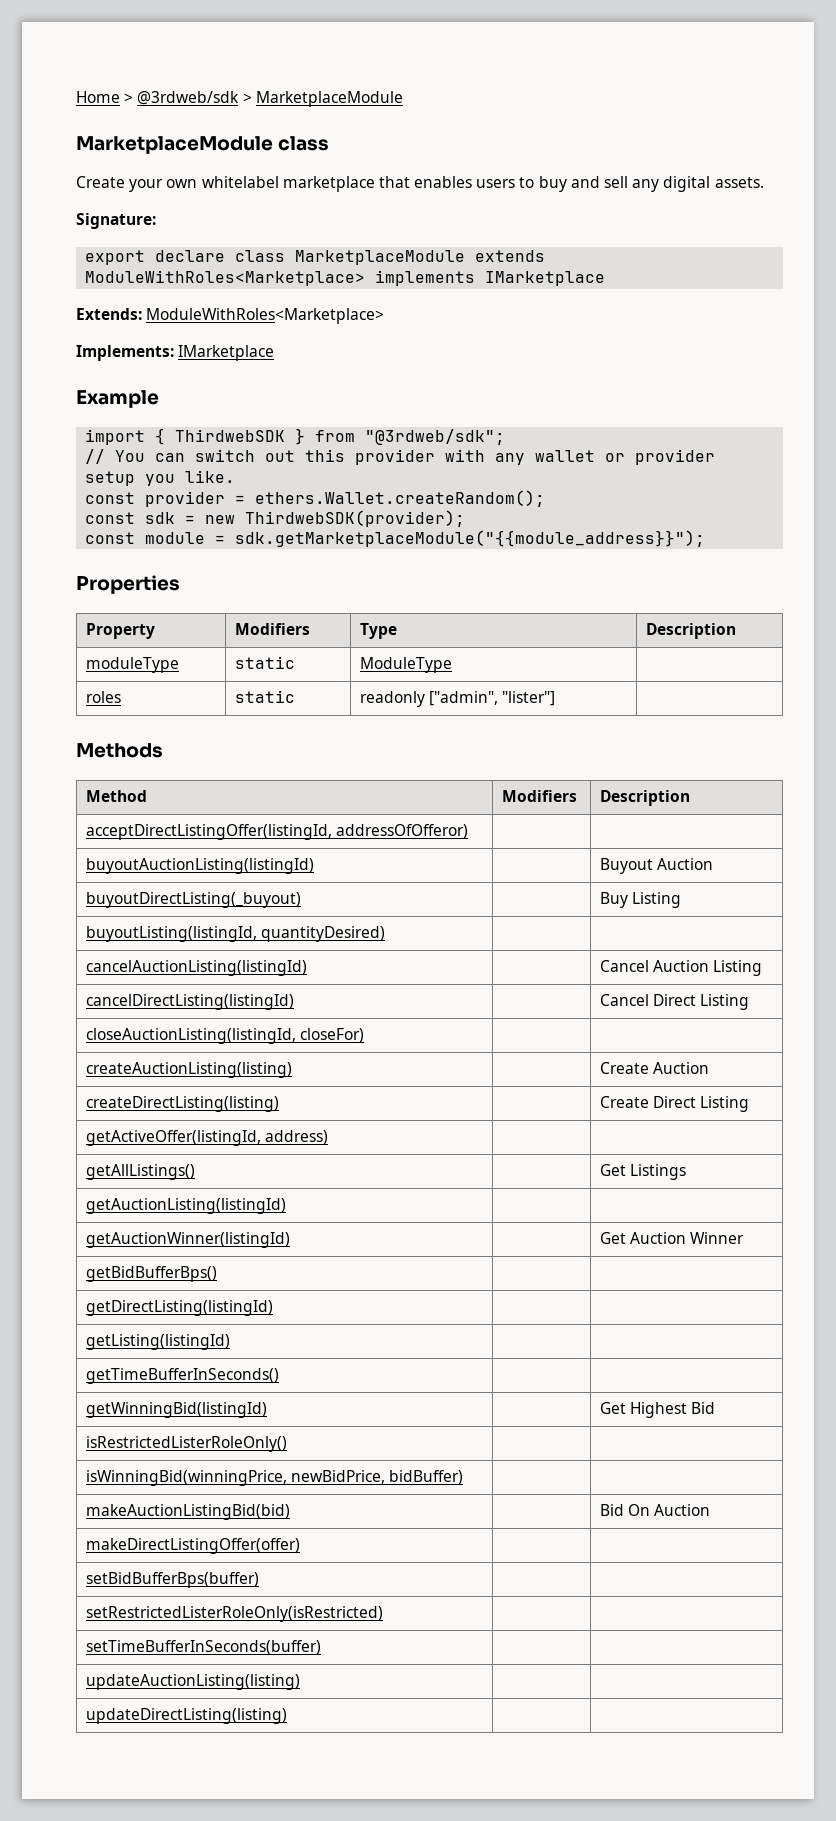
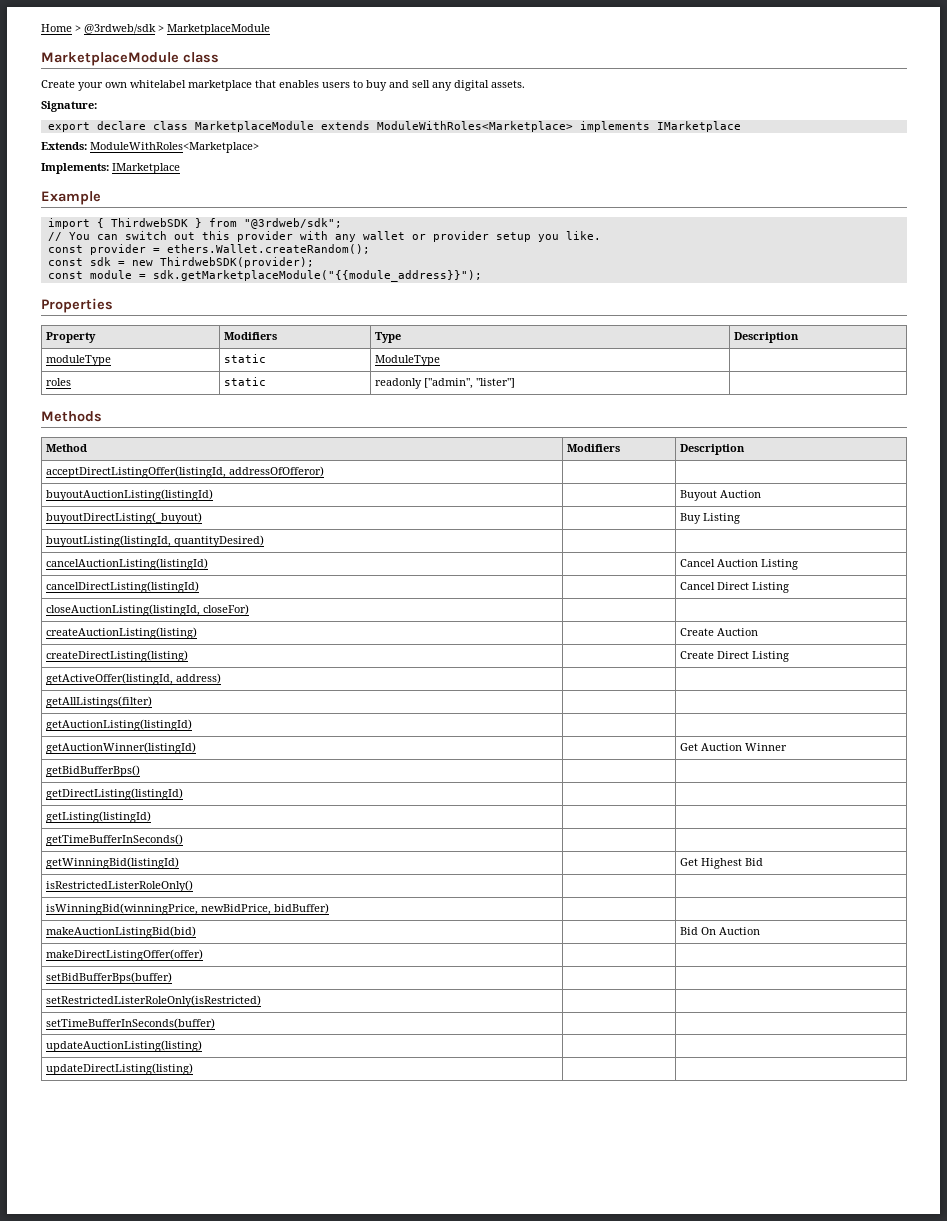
- getAllListings() | | Get Listings
+ getAllListings(filter) | |

